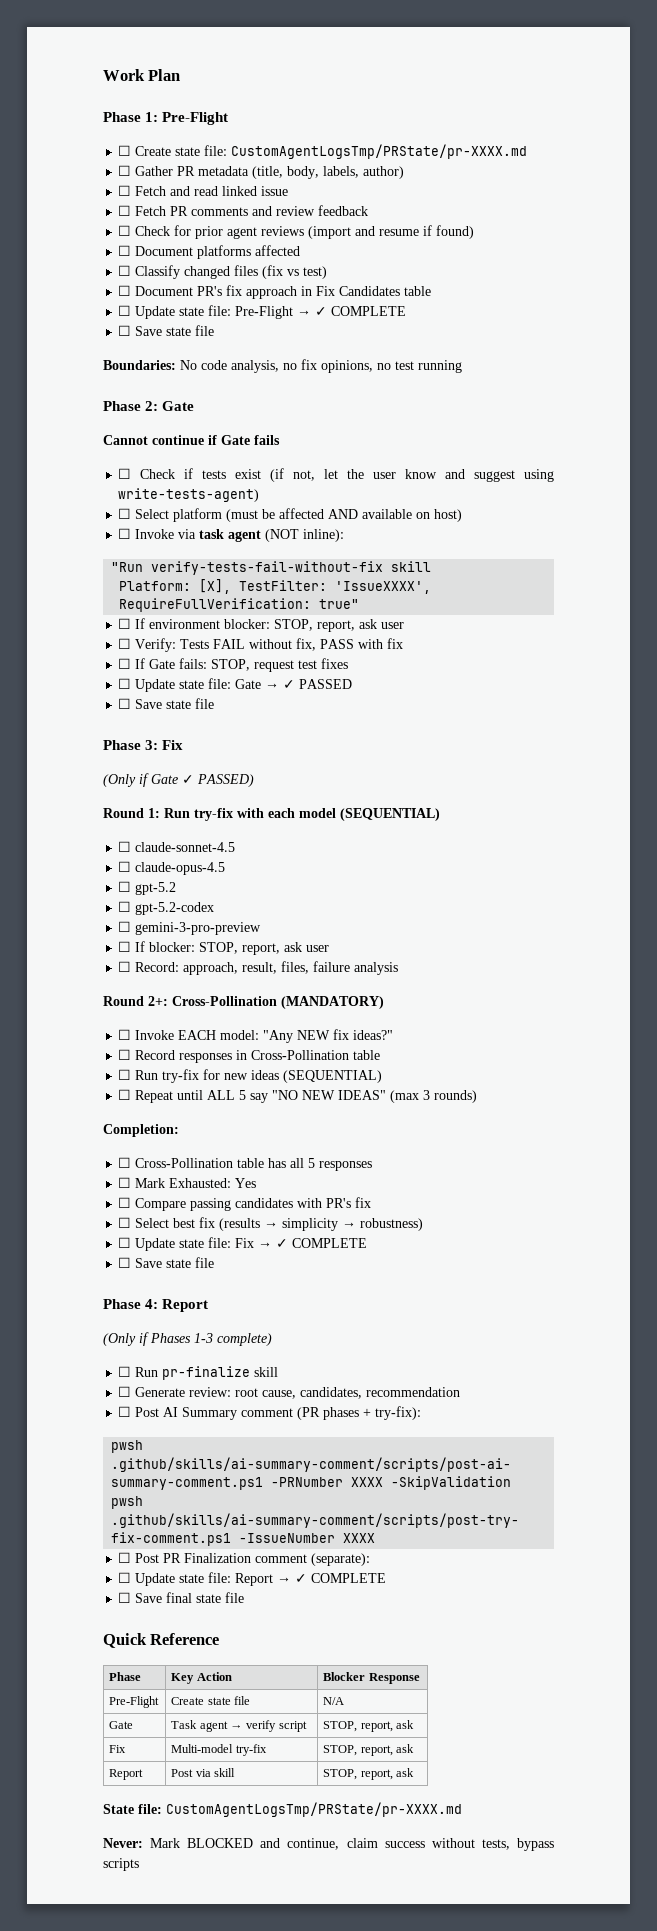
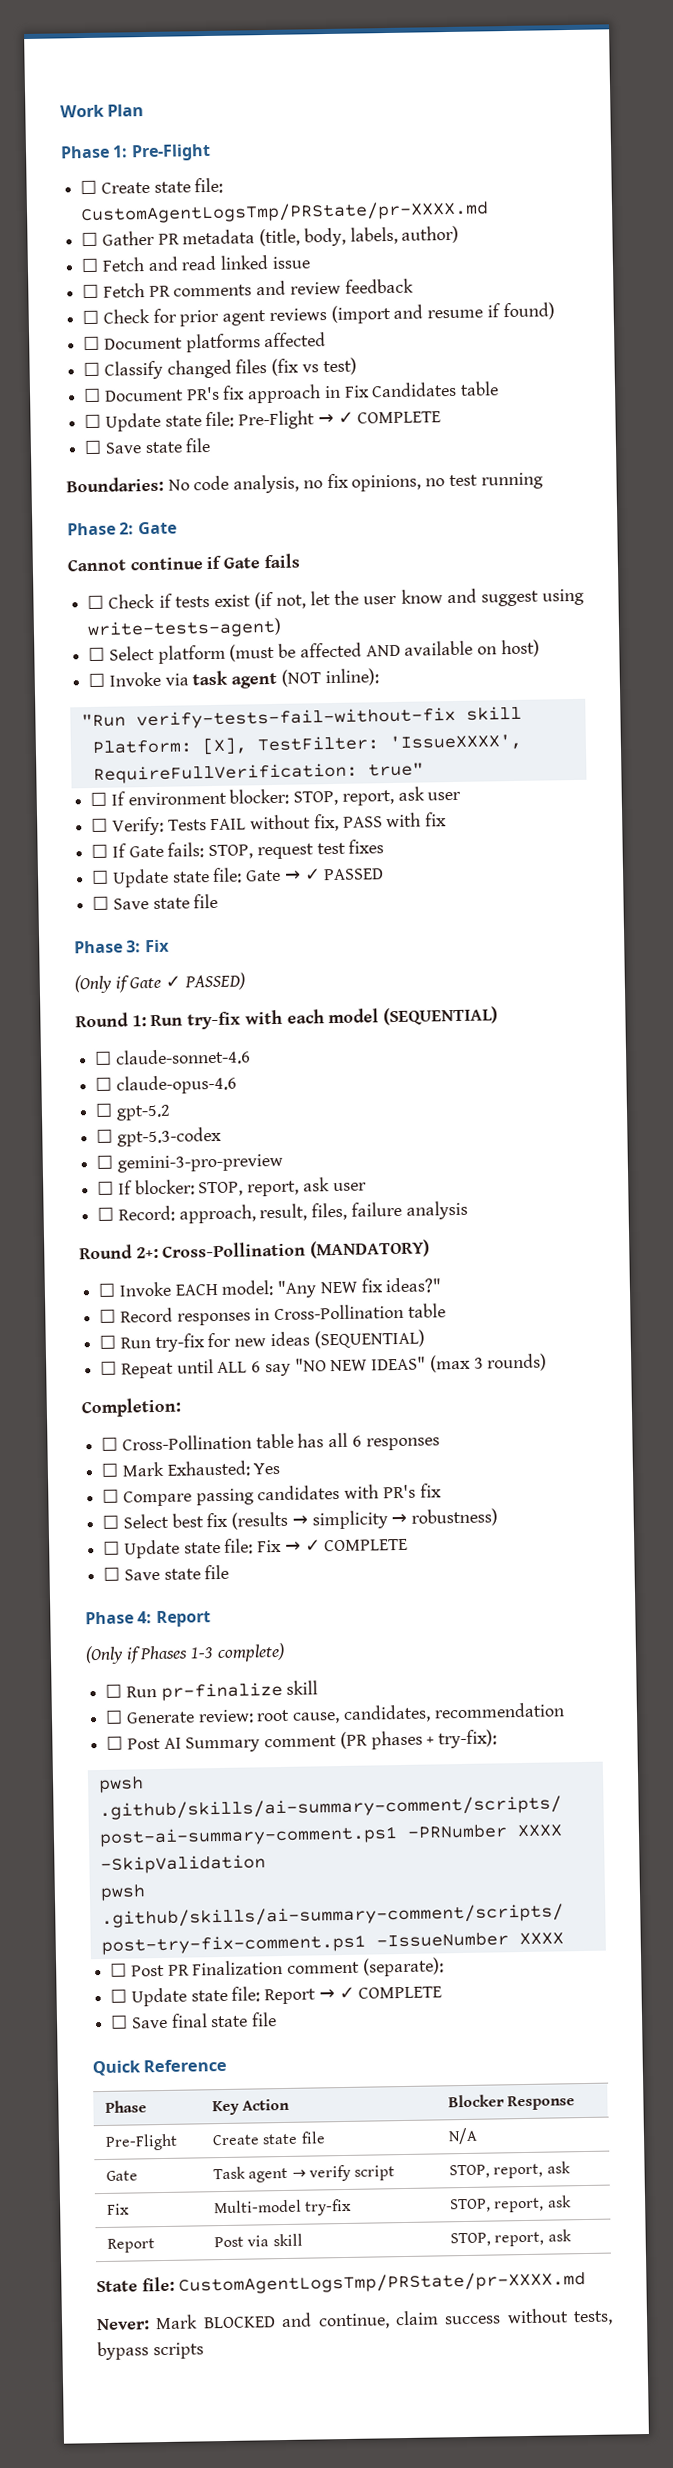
- ☐ claude-sonnet-4.5
- ☐ claude-opus-4.5
+ ☐ claude-sonnet-4.6
+ ☐ claude-opus-4.6
- ☐ gpt-5.2-codex
+ ☐ gpt-5.3-codex
- ☐ Repeat until ALL 5 say "NO NEW IDEAS" (max 3 rounds)
+ ☐ Repeat until ALL 6 say "NO NEW IDEAS" (max 3 rounds)
- ☐ Cross-Pollination table has all 5 responses
+ ☐ Cross-Pollination table has all 6 responses

